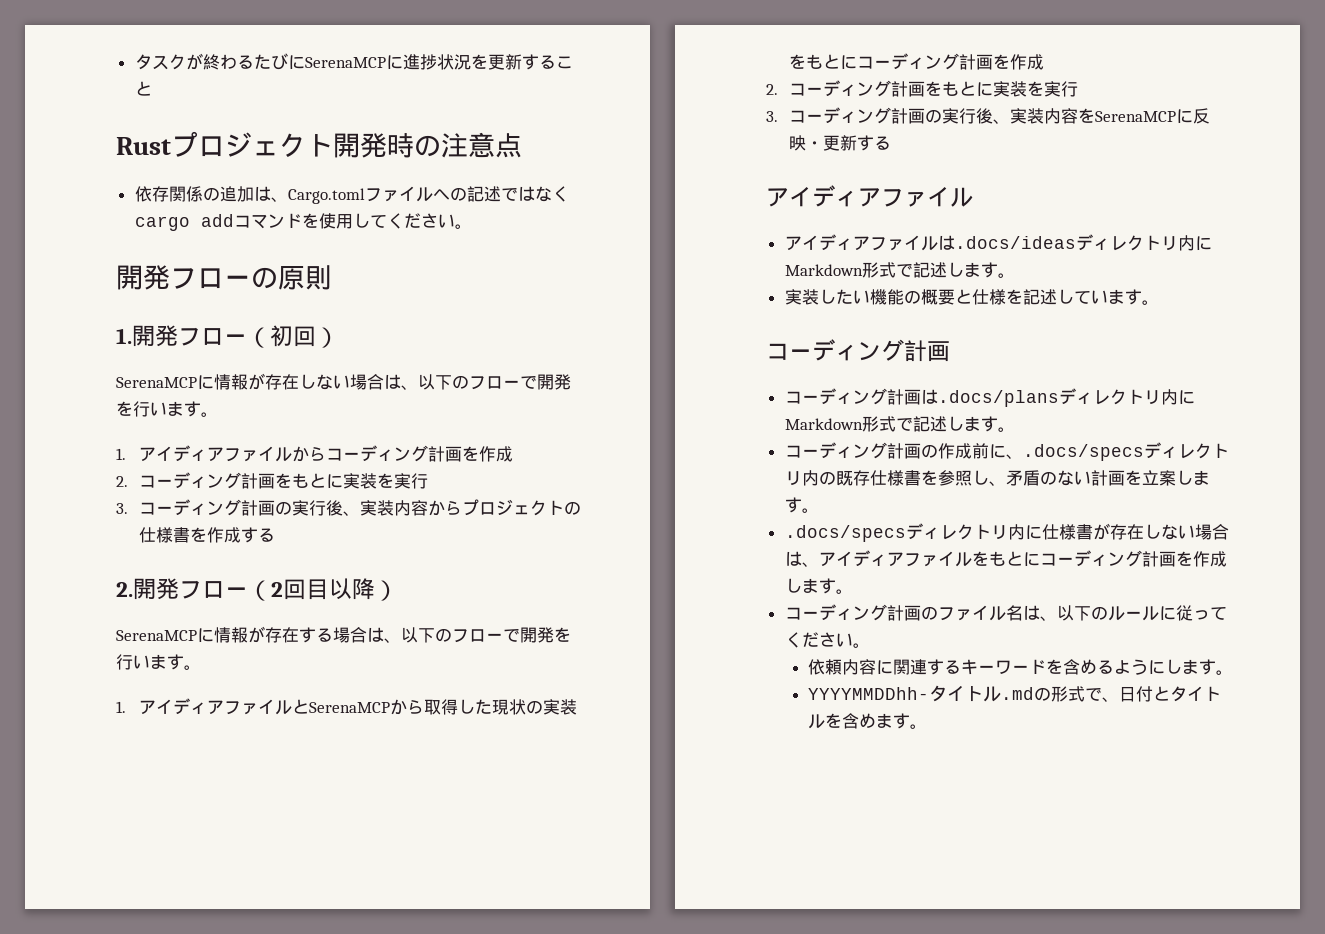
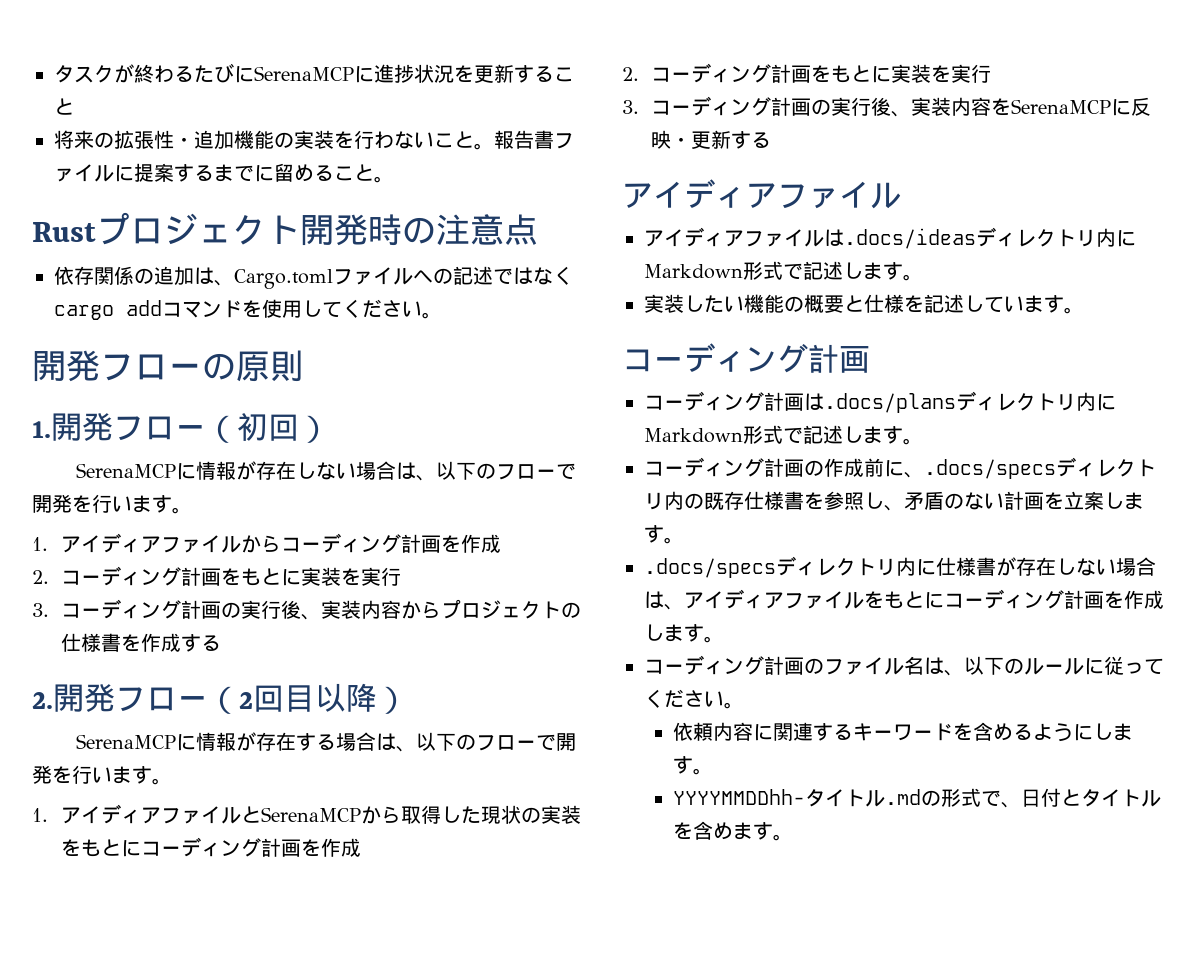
+ 将来の拡張性・追加機能の実装を行わないこと。報告書ファイルに提案するまでに留めること。

